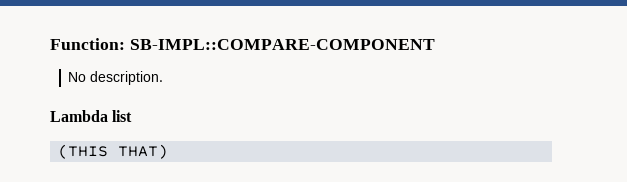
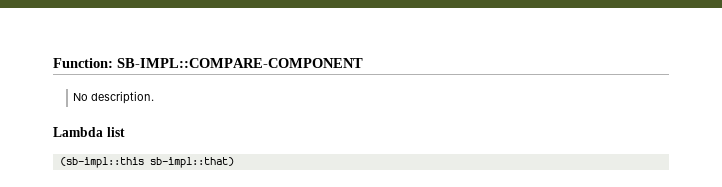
- (THIS THAT)
+ (sb-impl::this sb-impl::that)

